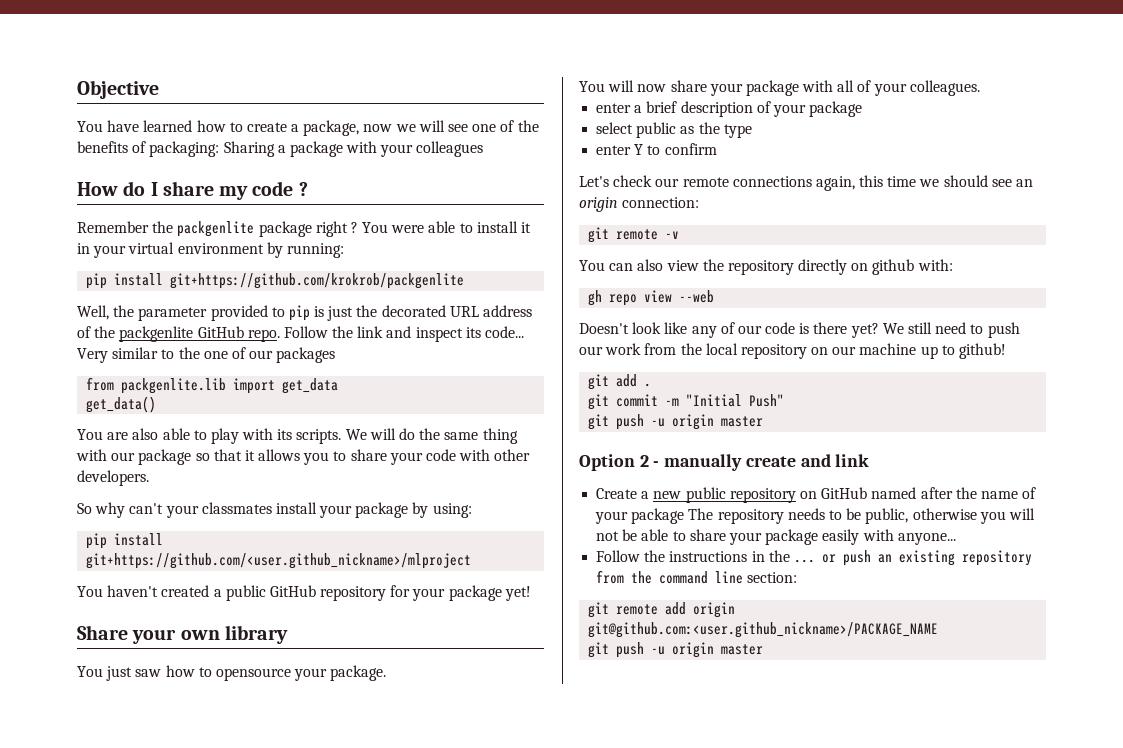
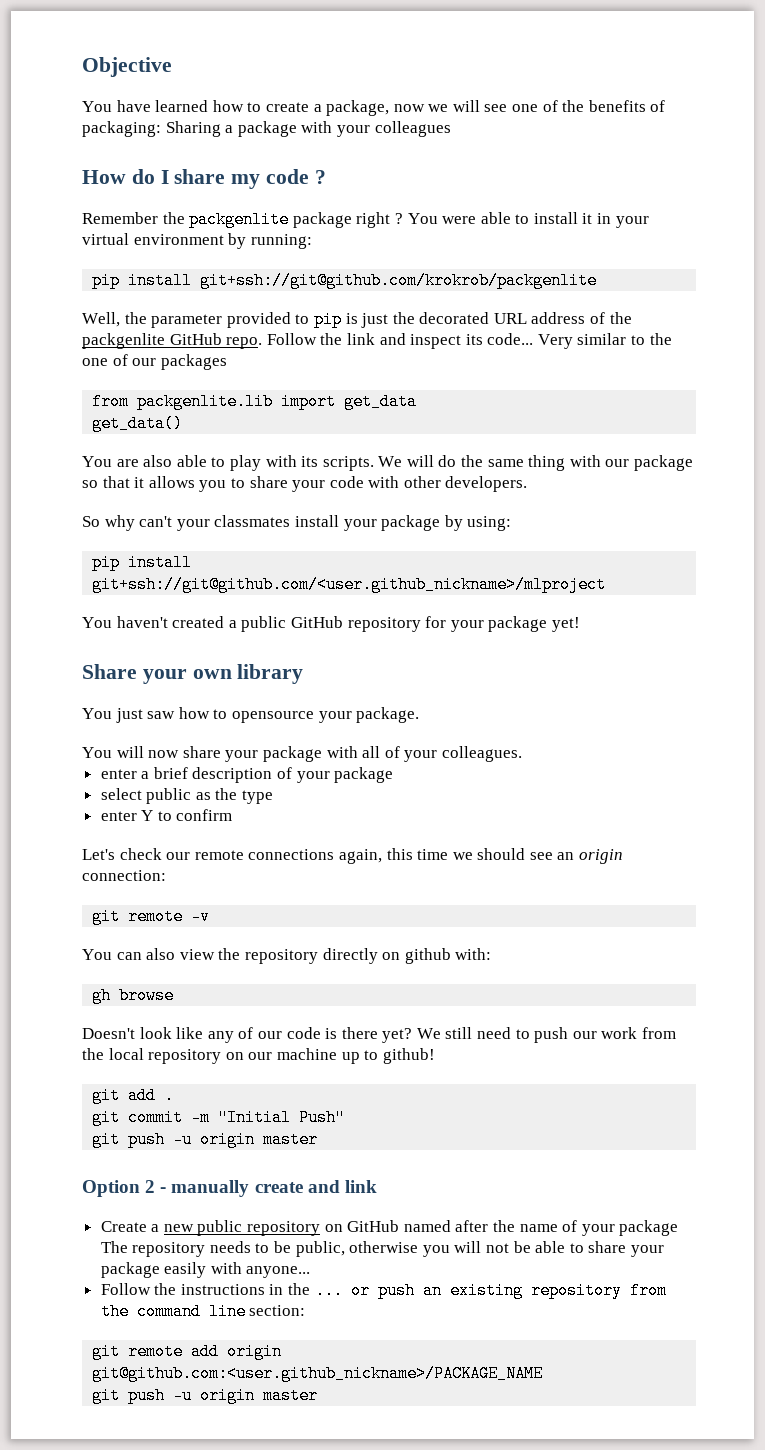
- pip install git+https://github.com/krokrob/packgenlite
+ pip install git+ssh://git@github.com/krokrob/packgenlite
- pip install git+https://github.com/<user.github_nickname>/mlproject
+ pip install git+ssh://git@github.com/<user.github_nickname>/mlproject
- gh repo view --web
+ gh browse

